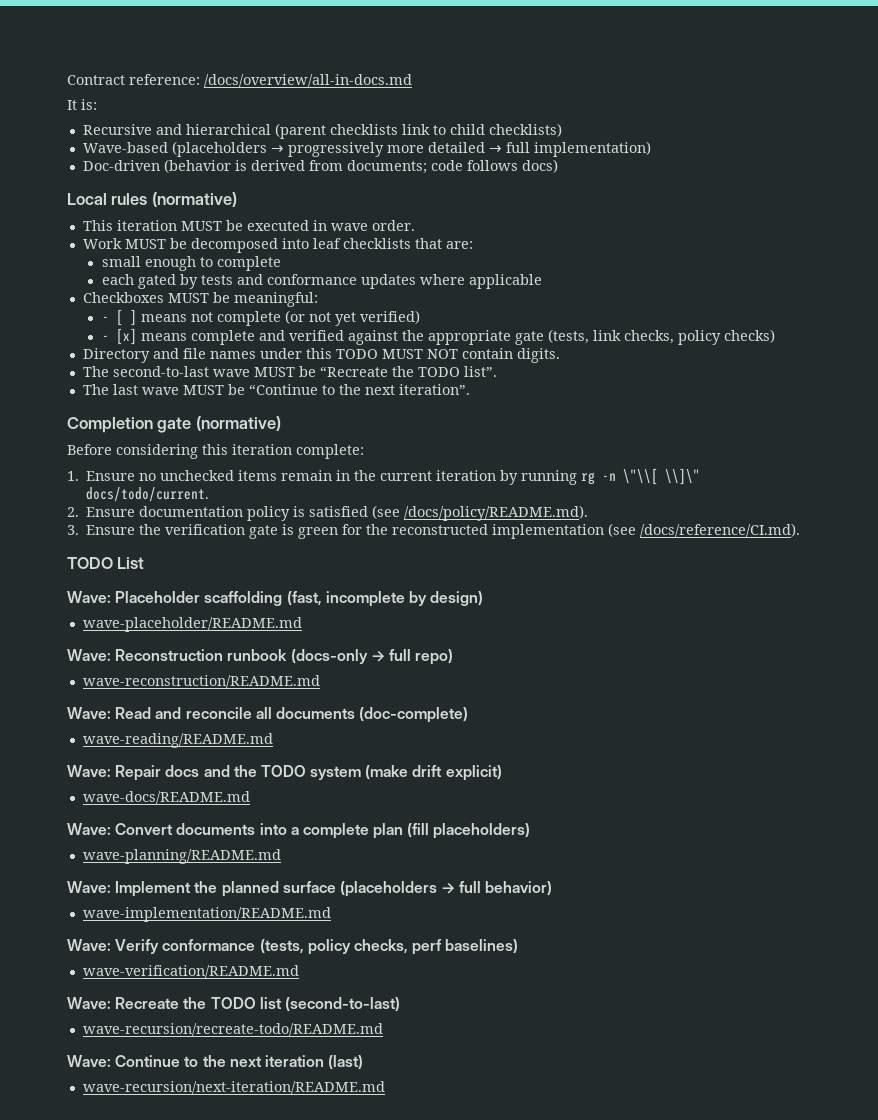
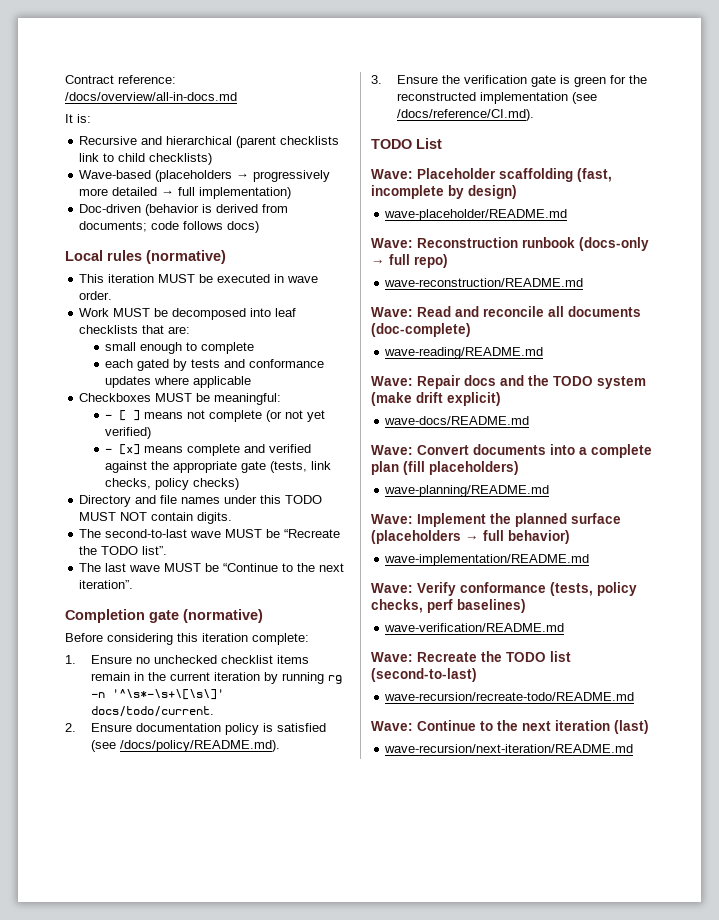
- 1. Ensure no unchecked items remain in the current iteration by running rg -n \"\\[ \\]\" docs/todo/current.
+ 1. Ensure no unchecked checklist items remain in the current iteration by running rg -n '^\s*-\s+\[\s\]' docs/todo/current.

